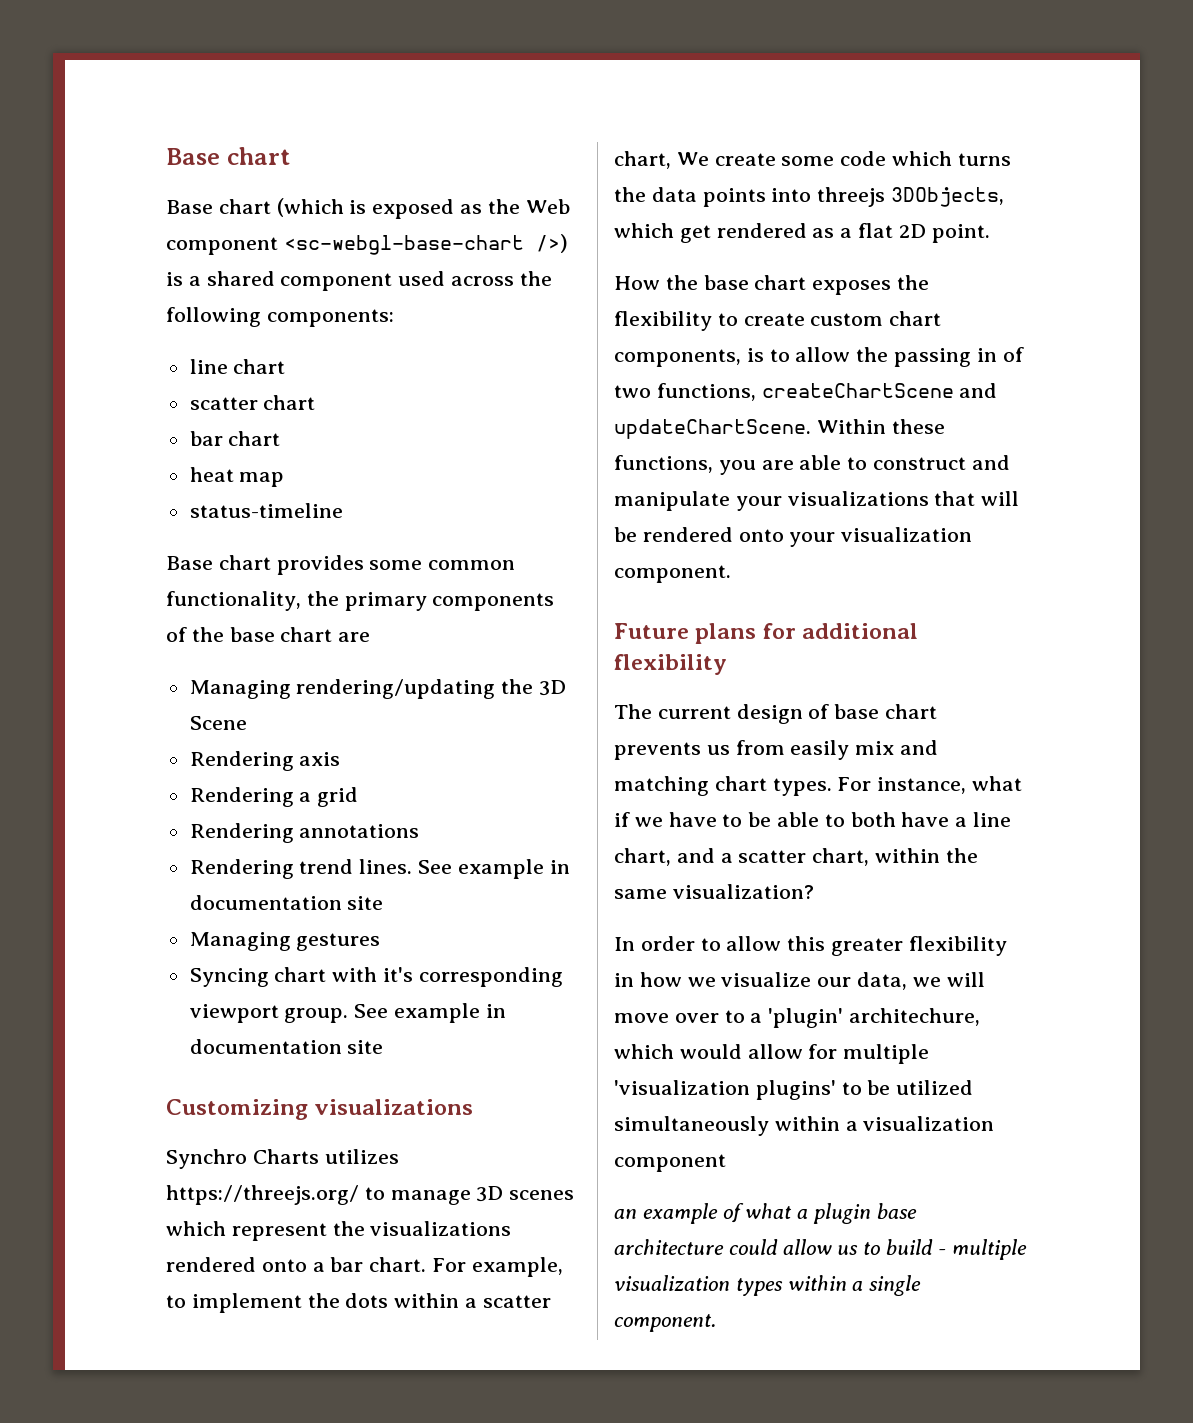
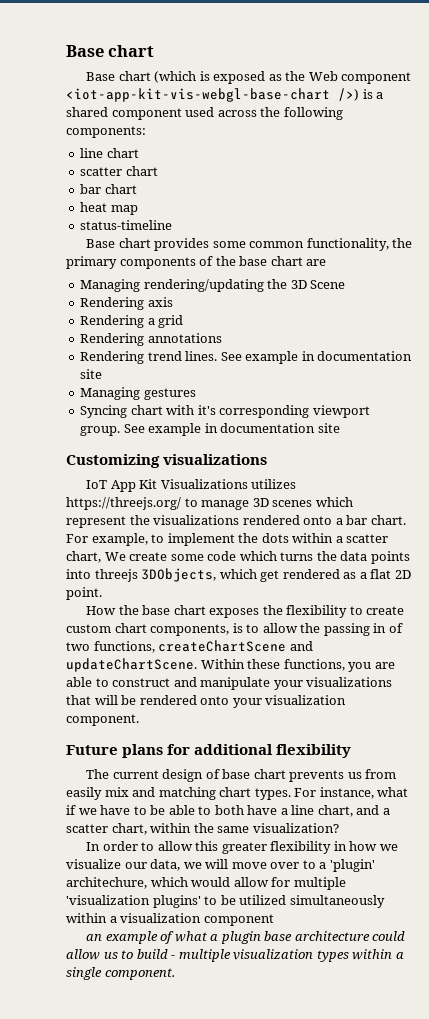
- Base chart (which is exposed as the Web component <sc-webgl-base-chart />) is a shared component used across the following components:
+ Base chart (which is exposed as the Web component <iot-app-kit-vis-webgl-base-chart />) is a shared component used across the following components:
- Synchro Charts utilizes https://threejs.org/ to manage 3D scenes which represent the visualizations rendered onto a bar chart.
+ IoT App Kit Visualizations utilizes https://threejs.org/ to manage 3D scenes which represent the visualizations rendered onto a bar chart.

